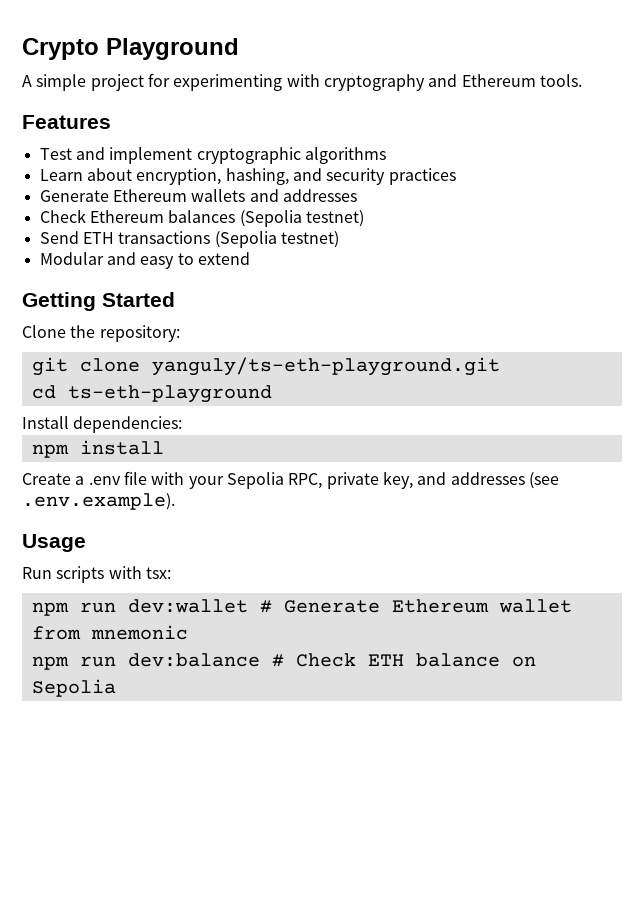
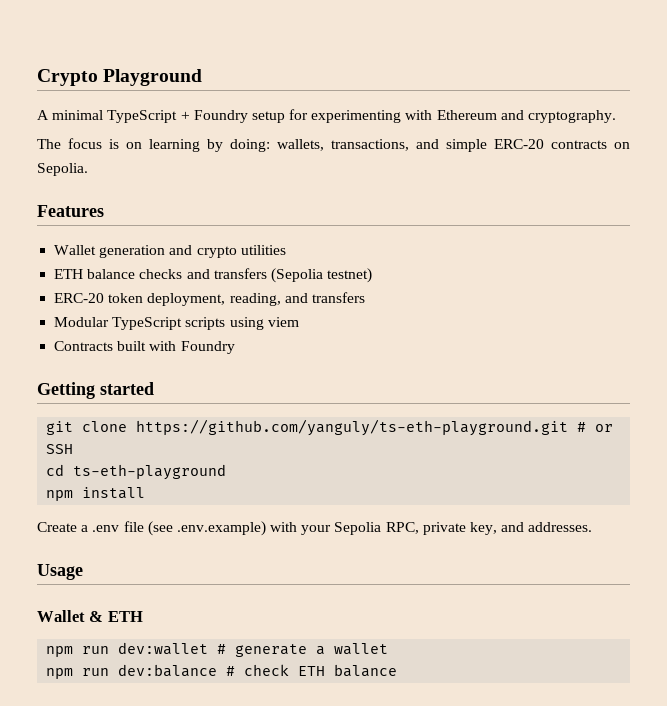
- A simple project for experimenting with cryptography and Ethereum tools.
+ A minimal TypeScript + Foundry setup for experimenting with Ethereum and cryptography.
+ The focus is on learning by doing: wallets, transactions, and simple ERC-20 contracts on Sepolia.
  Features
- Test and implement cryptographic algorithms
- Learn about encryption, hashing, and security practices
- Generate Ethereum wallets and addresses
- Check Ethereum balances (Sepolia testnet)
- Send ETH transactions (Sepolia testnet)
- Modular and easy to extend
- Getting Started
- Clone the repository:
- git clone yanguly/ts-eth-playground.git
+ Wallet generation and crypto utilities
+ ETH balance checks and transfers (Sepolia testnet)
+ ERC-20 token deployment, reading, and transfers
+ Modular TypeScript scripts using viem
+ Contracts built with Foundry
+ Getting started
+ git clone https://github.com/yanguly/ts-eth-playground.git # or SSH
- Install dependencies:
- Create a .env file with your Sepolia RPC, private key, and addresses (see .env.example).
+ Create a .env file (see .env.example) with your Sepolia RPC, private key, and addresses.
  Usage
- Run scripts with tsx:
+ Wallet & ETH
- npm run dev:wallet # Generate Ethereum wallet from mnemonic
+ npm run dev:wallet # generate a wallet
- npm run dev:balance # Check ETH balance on Sepolia
+ npm run dev:balance # check ETH balance

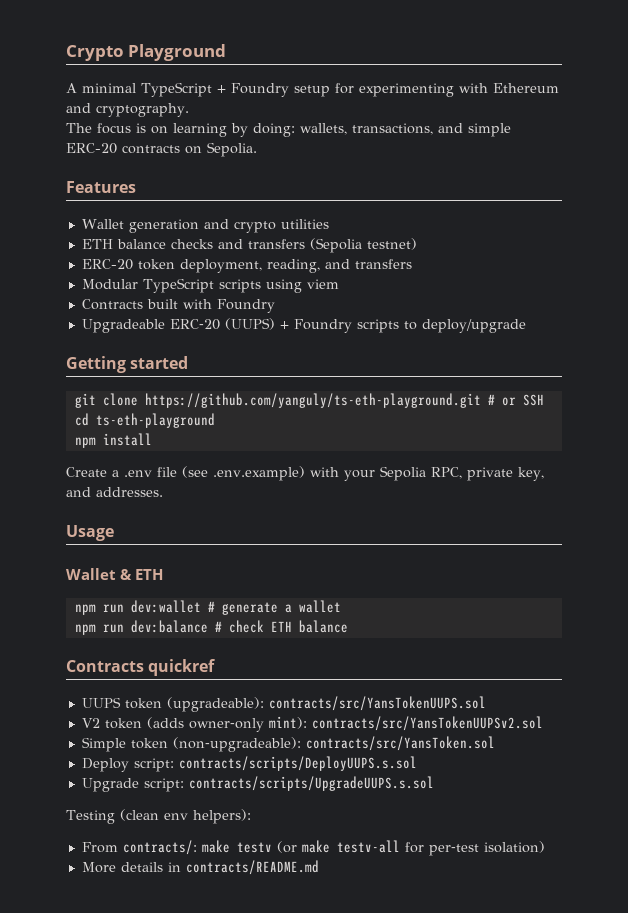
+ Upgradeable ERC‑20 (UUPS) + Foundry scripts to deploy/upgrade
+ Contracts quickref
+ UUPS token (upgradeable): contracts/src/YansTokenUUPS.sol
+ V2 token (adds owner‑only mint): contracts/src/YansTokenUUPSv2.sol
+ Simple token (non‑upgradeable): contracts/src/YansToken.sol
+ Deploy script: contracts/scripts/DeployUUPS.s.sol
+ Upgrade script: contracts/scripts/UpgradeUUPS.s.sol
+ Testing (clean env helpers):
+ From contracts/: make testv (or make testv-all for per‑test isolation)
+ More details in contracts/README.md

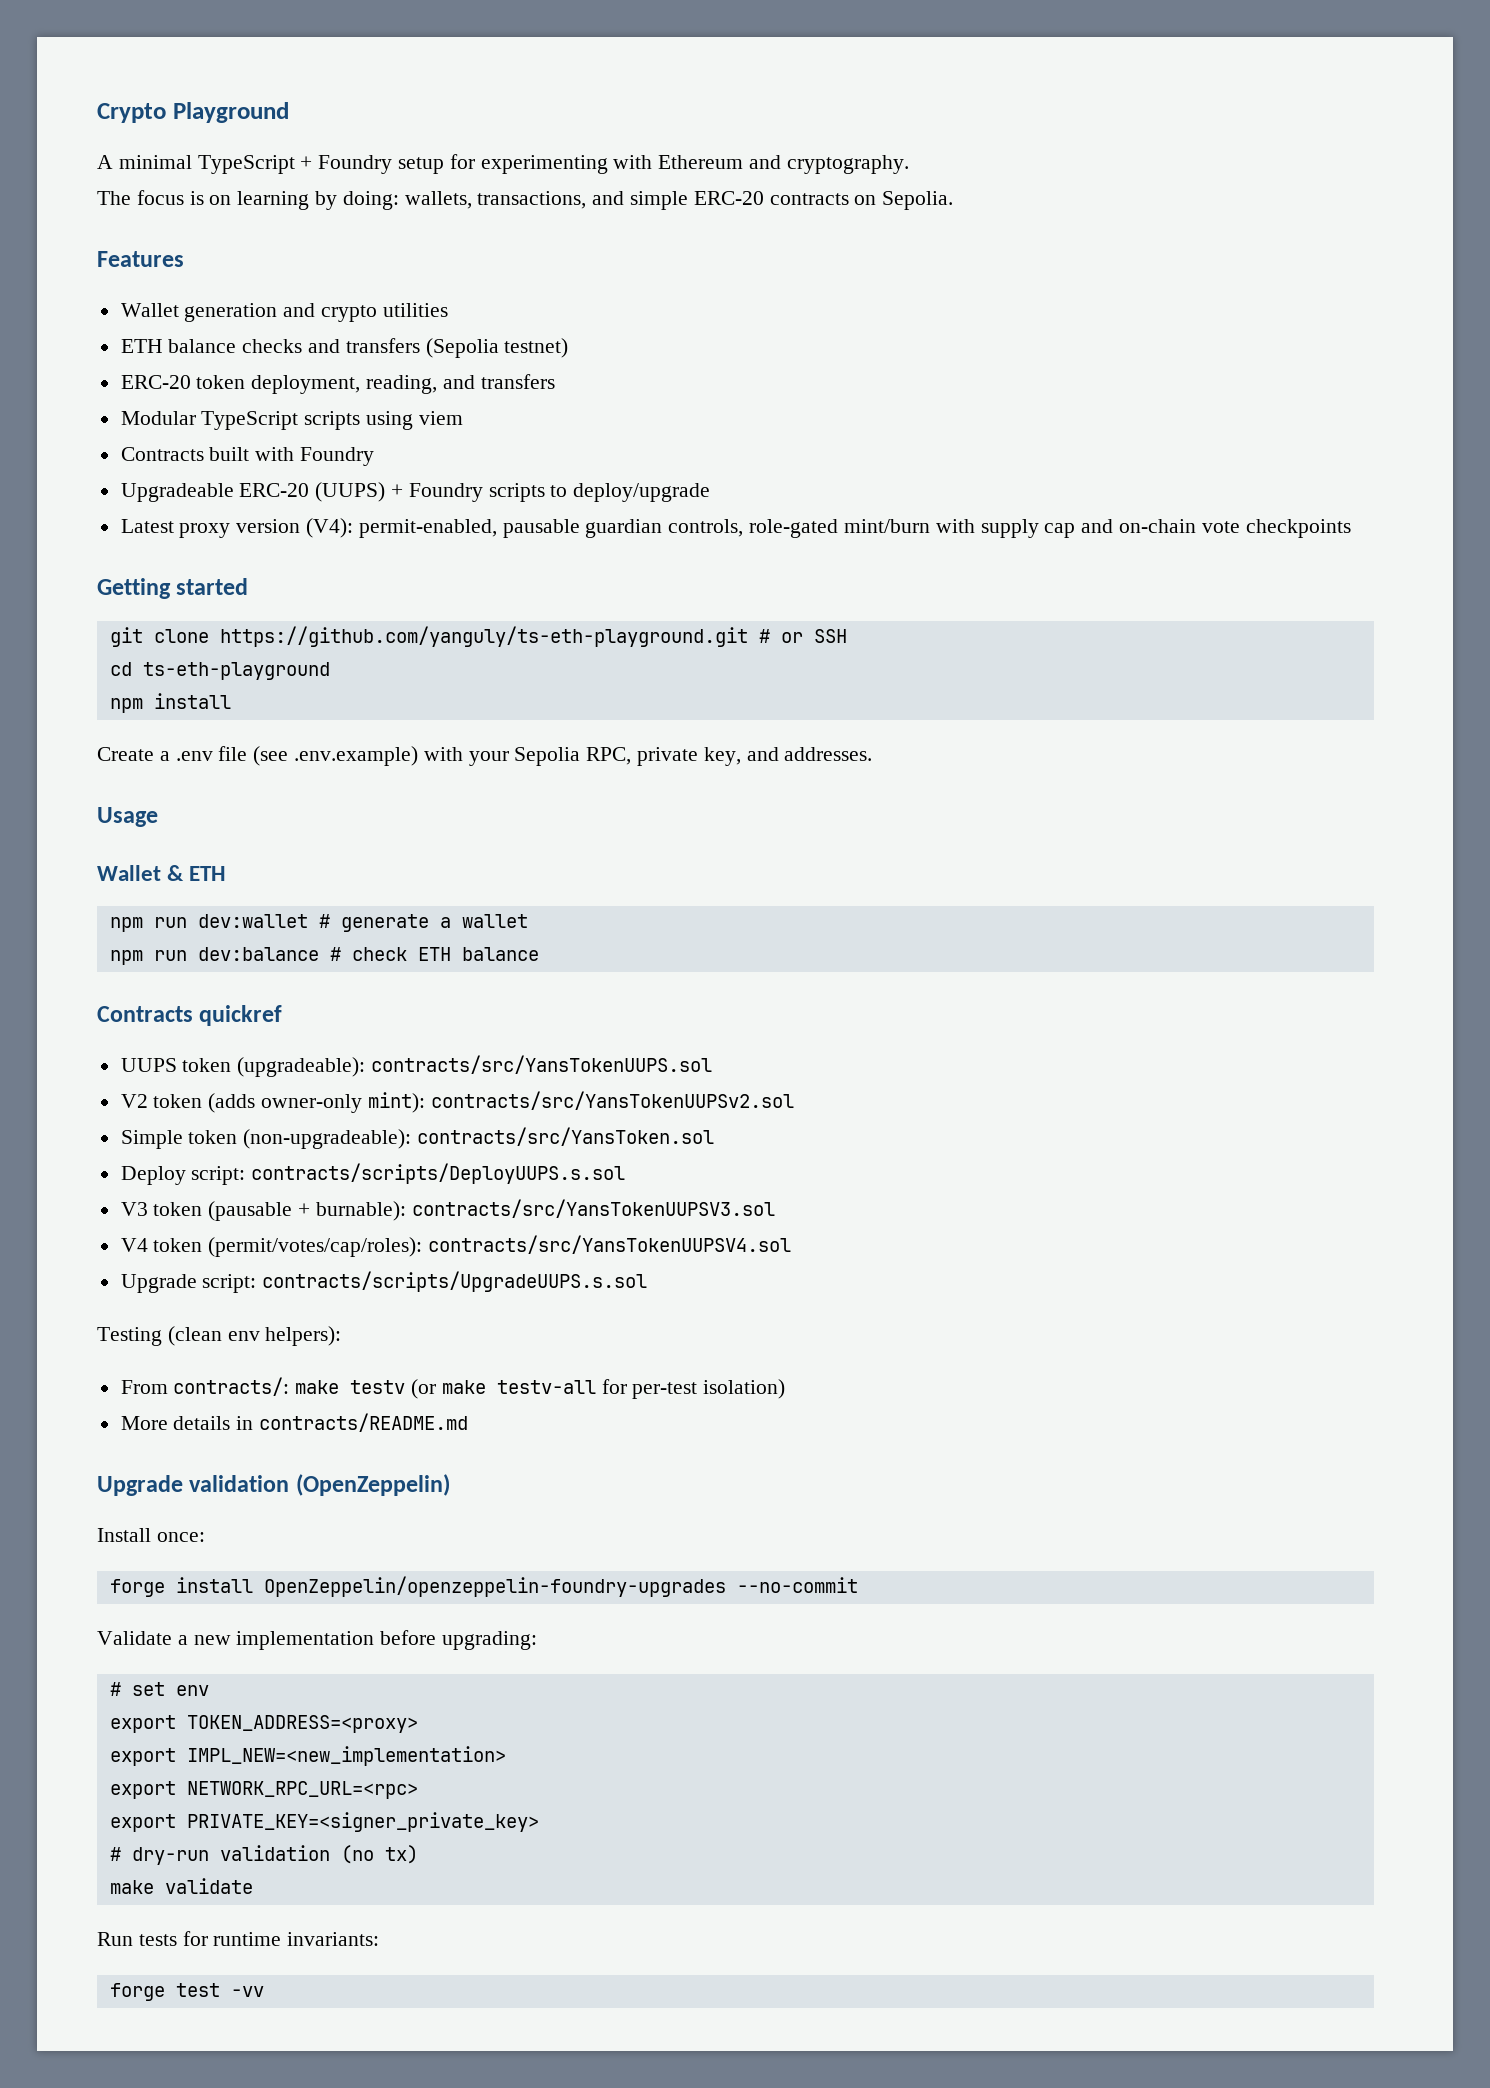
+ Latest proxy version (V4): permit-enabled, pausable guardian controls, role-gated mint/burn with supply cap and on-chain vote checkpoints
+ V3 token (pausable + burnable): contracts/src/YansTokenUUPSV3.sol
+ V4 token (permit/votes/cap/roles): contracts/src/YansTokenUUPSV4.sol
+ Upgrade validation (OpenZeppelin)
+ Install once:
+ forge install OpenZeppelin/openzeppelin-foundry-upgrades --no-commit
+ Validate a new implementation before upgrading:
+ # set env
+ export TOKEN_ADDRESS=<proxy>
+ export IMPL_NEW=<new_implementation>
+ export NETWORK_RPC_URL=<rpc>
+ export PRIVATE_KEY=<signer_private_key>
+ # dry-run validation (no tx)
+ make validate
+ Run tests for runtime invariants:
+ forge test -vv

